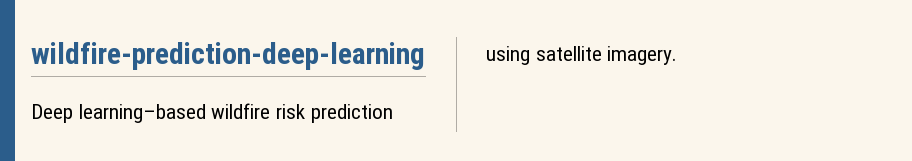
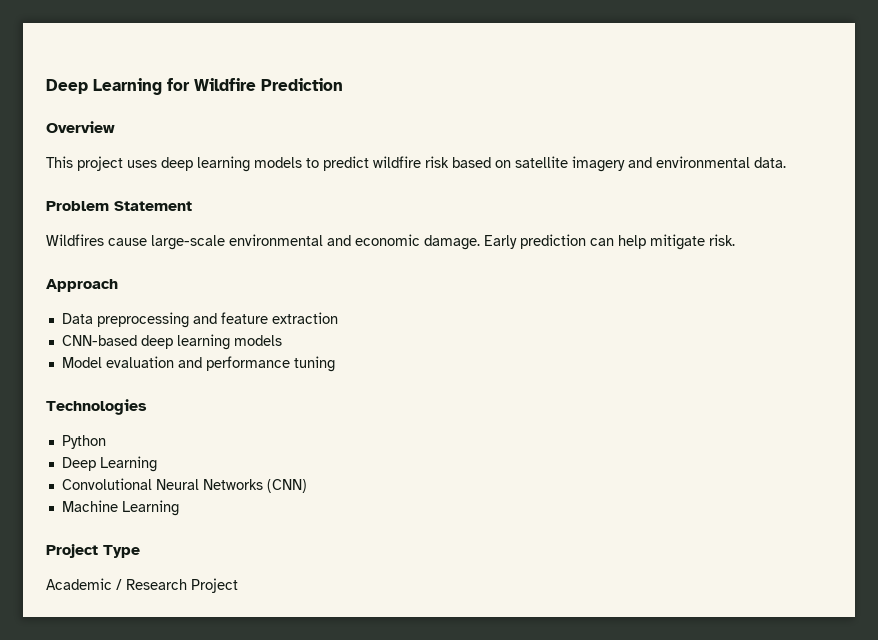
- wildfire-prediction-deep-learning
- Deep learning–based wildfire risk prediction using satellite imagery.
+ Deep Learning for Wildfire Prediction
+ Overview
+ This project uses deep learning models to predict wildfire risk based on satellite imagery and environmental data.
+ Problem Statement
+ Wildfires cause large-scale environmental and economic damage. Early prediction can help mitigate risk.
+ Approach
+ Data preprocessing and feature extraction
+ CNN-based deep learning models
+ Model evaluation and performance tuning
+ Technologies
+ Python
+ Deep Learning
+ Convolutional Neural Networks (CNN)
+ Machine Learning
+ Project Type
+ Academic / Research Project

